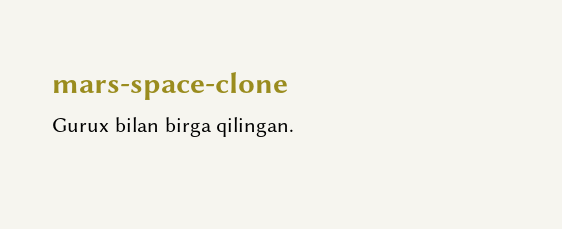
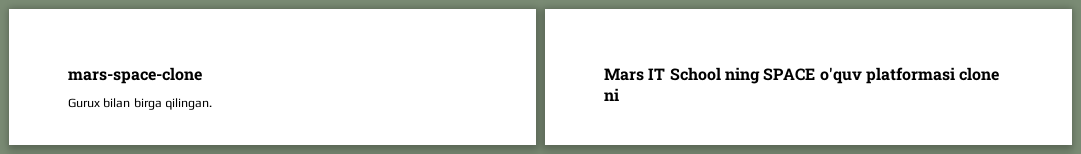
+ Mars IT School ning SPACE o'quv platformasi clone ni

